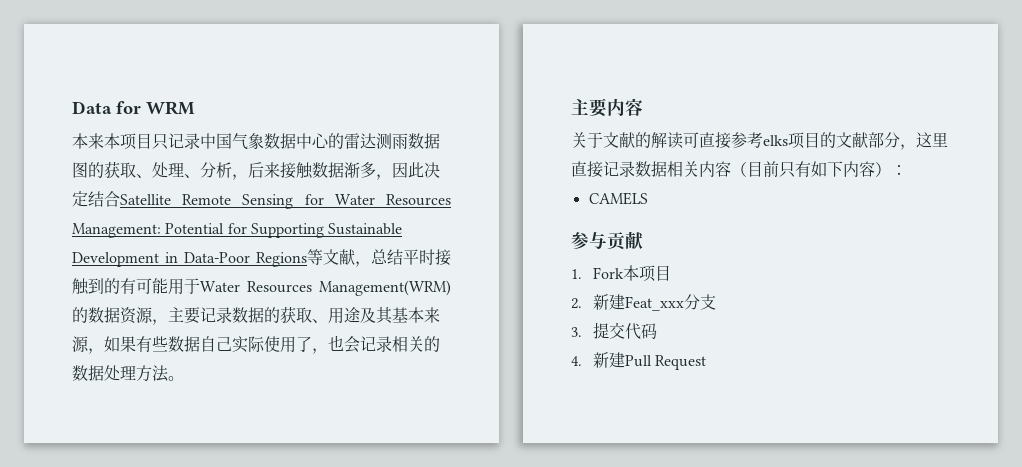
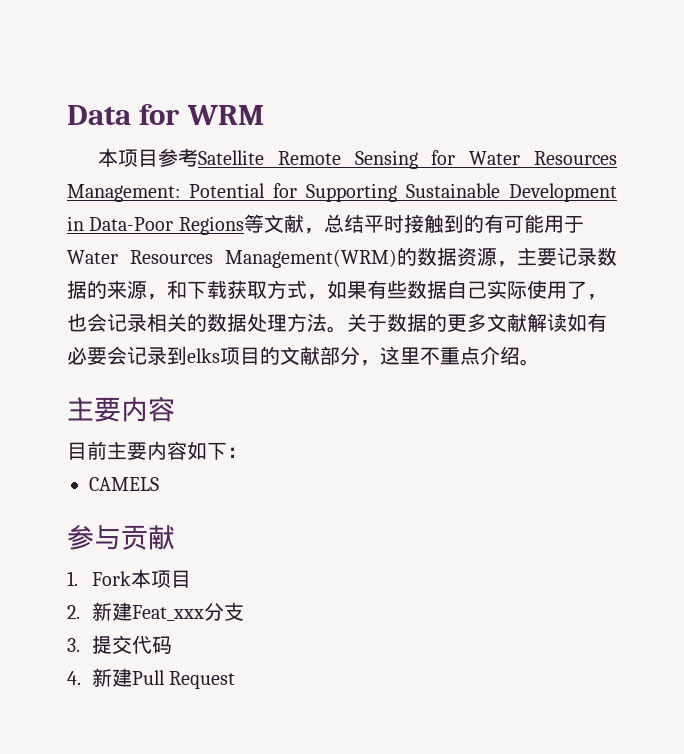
- 本来本项目只记录中国气象数据中心的雷达测雨数据图的获取、处理、分析，后来接触数据渐多，因此决定结合Satellite Remote Sensing for Water Resources Management: Potential for Supporting Sustainable Development in Data-Poor Regions等文献，总结平时接触到的有可能用于Water Resources Management(WRM)的数据资源，主要记录数据的获取、用途及其基本来源，如果有些数据自己实际使用了，也会记录相关的数据处理方法。
+ 本项目参考Satellite Remote Sensing for Water Resources Management: Potential for Supporting Sustainable Development in Data-Poor Regions等文献，总结平时接触到的有可能用于Water Resources Management(WRM)的数据资源，主要记录数据的来源，和下载获取方式，如果有些数据自己实际使用了，也会记录相关的数据处理方法。关于数据的更多文献解读如有必要会记录到elks项目的文献部分，这里不重点介绍。
  主要内容
- 关于文献的解读可直接参考elks项目的文献部分，这里直接记录数据相关内容（目前只有如下内容）：
+ 目前主要内容如下：

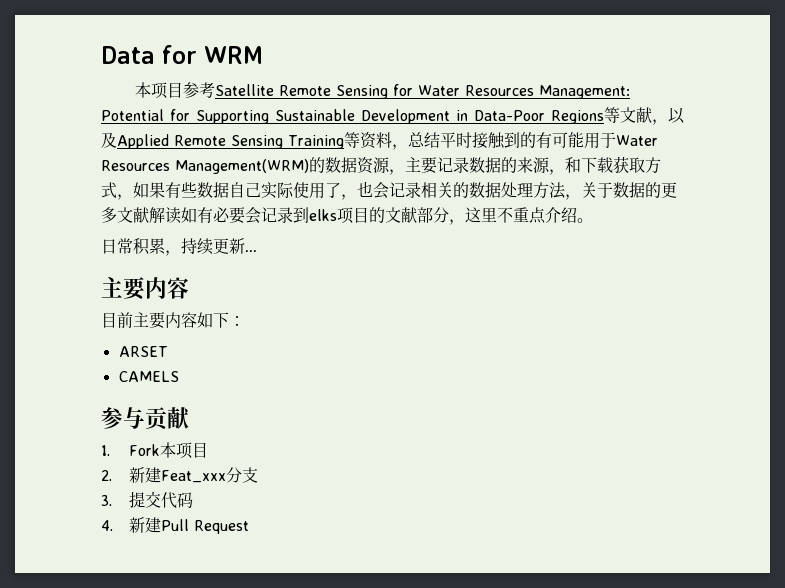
- Potential for Supporting Sustainable Development in Data-Poor Regions等文献，总结平时接触到的有可能用于Water Resources Management(WRM)的数据资源，主要记录数据的来源，和下载获取方式，如果有些数据自己实际使用了，也会记录相关的数据处理方法。关于数据的更多文献解读如有必要会记录到elks项目的文献部分，这里不重点介绍。
+ Potential for Supporting Sustainable Development in Data-Poor Regions等文献，以及Applied Remote Sensing Training等资料，总结平时接触到的有可能用于Water Resources Management(WRM)的数据资源，主要记录数据的来源，和下载获取方式，如果有些数据自己实际使用了，也会记录相关的数据处理方法，关于数据的更多文献解读如有必要会记录到elks项目的文献部分，这里不重点介绍。
+ 日常积累，持续更新...
+ ARSET

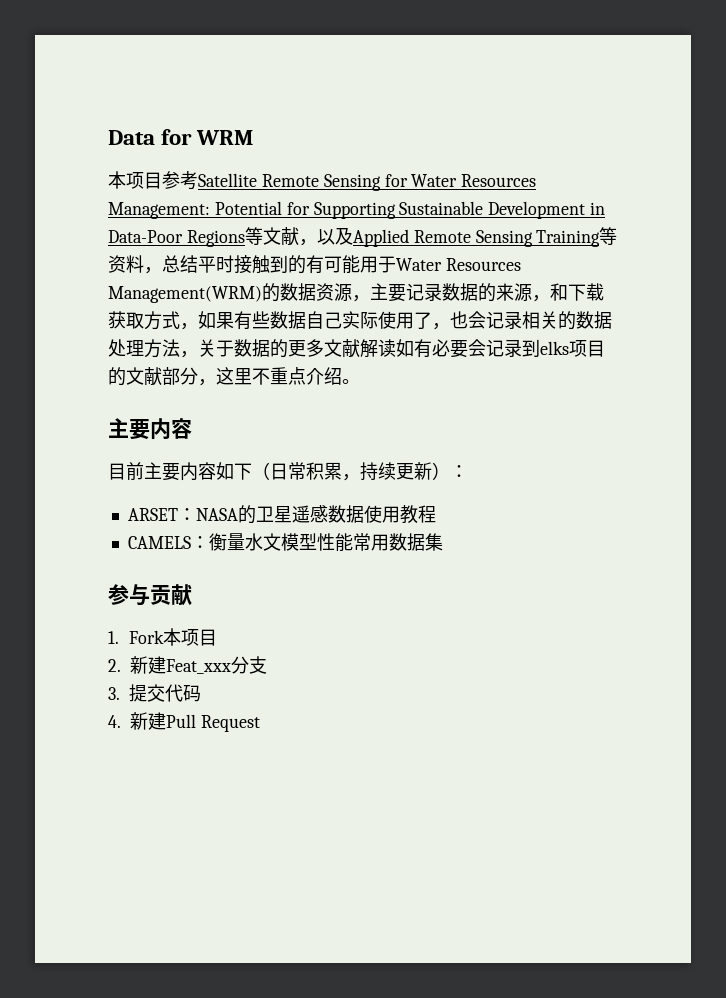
- 日常积累，持续更新...
- 目前主要内容如下：
- ARSET
- CAMELS
+ 目前主要内容如下（日常积累，持续更新）：
+ ARSET：NASA的卫星遥感数据使用教程
+ CAMELS：衡量水文模型性能常用数据集

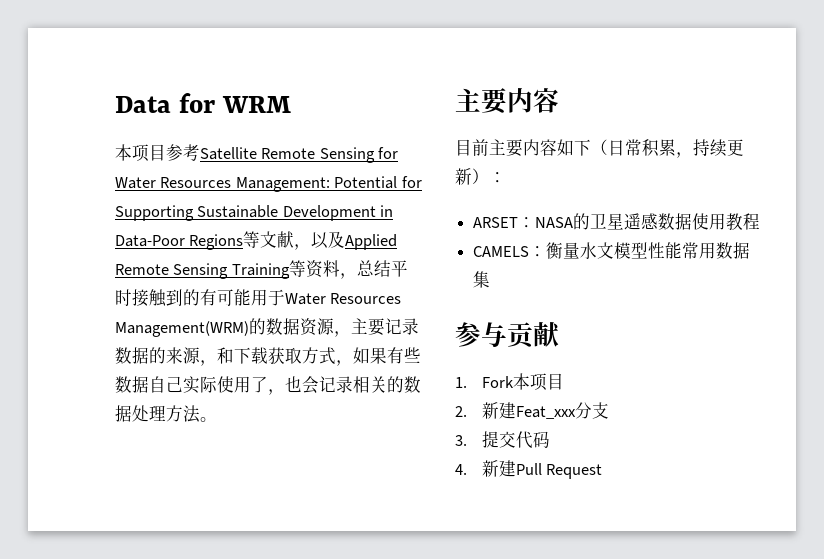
- Potential for Supporting Sustainable Development in Data-Poor Regions等文献，以及Applied Remote Sensing Training等资料，总结平时接触到的有可能用于Water Resources Management(WRM)的数据资源，主要记录数据的来源，和下载获取方式，如果有些数据自己实际使用了，也会记录相关的数据处理方法，关于数据的更多文献解读如有必要会记录到elks项目的文献部分，这里不重点介绍。
+ Potential for Supporting Sustainable Development in Data-Poor Regions等文献，以及Applied Remote Sensing Training等资料，总结平时接触到的有可能用于Water Resources Management(WRM)的数据资源，主要记录数据的来源，和下载获取方式，如果有些数据自己实际使用了，也会记录相关的数据处理方法。

